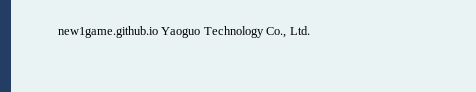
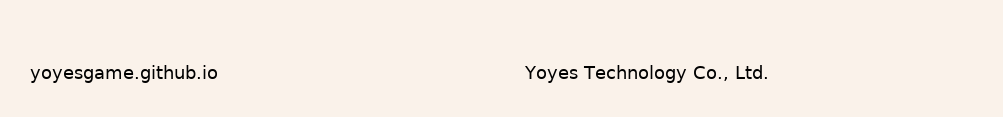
- new1game.github.io Yaoguo Technology Co., Ltd.
+ yoyesgame.github.io
+ Yoyes Technology Co., Ltd.

